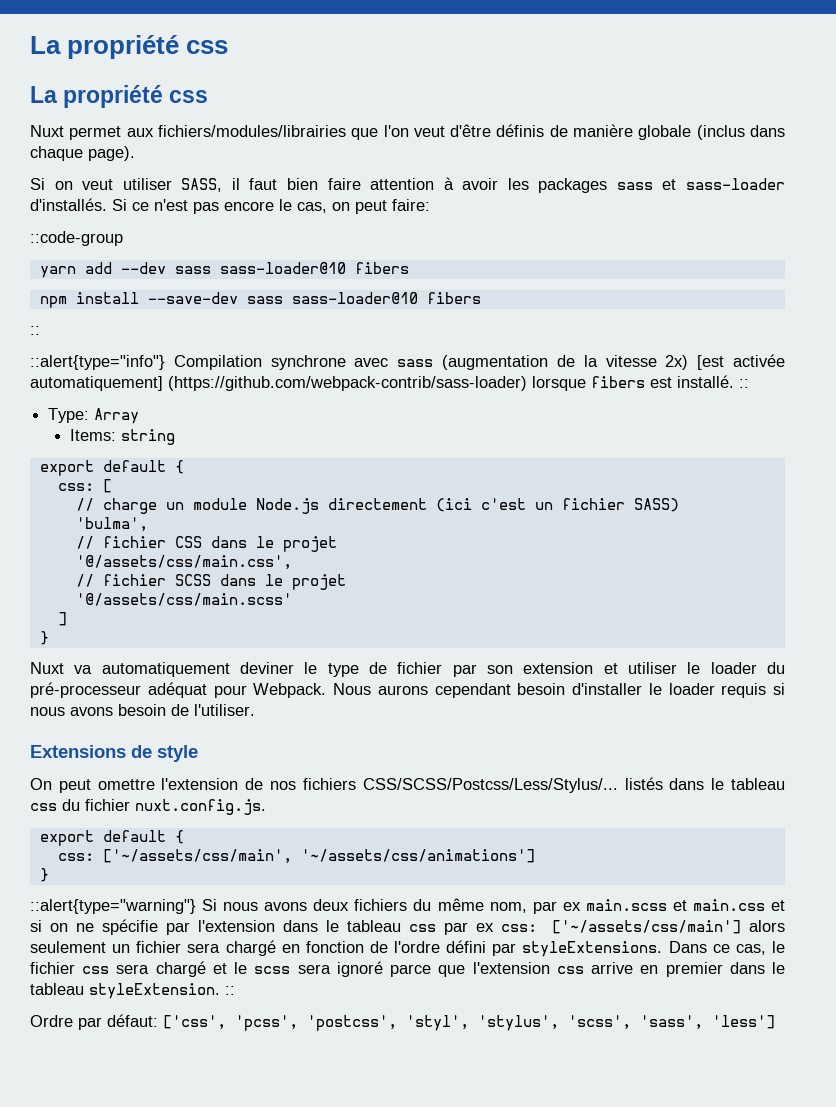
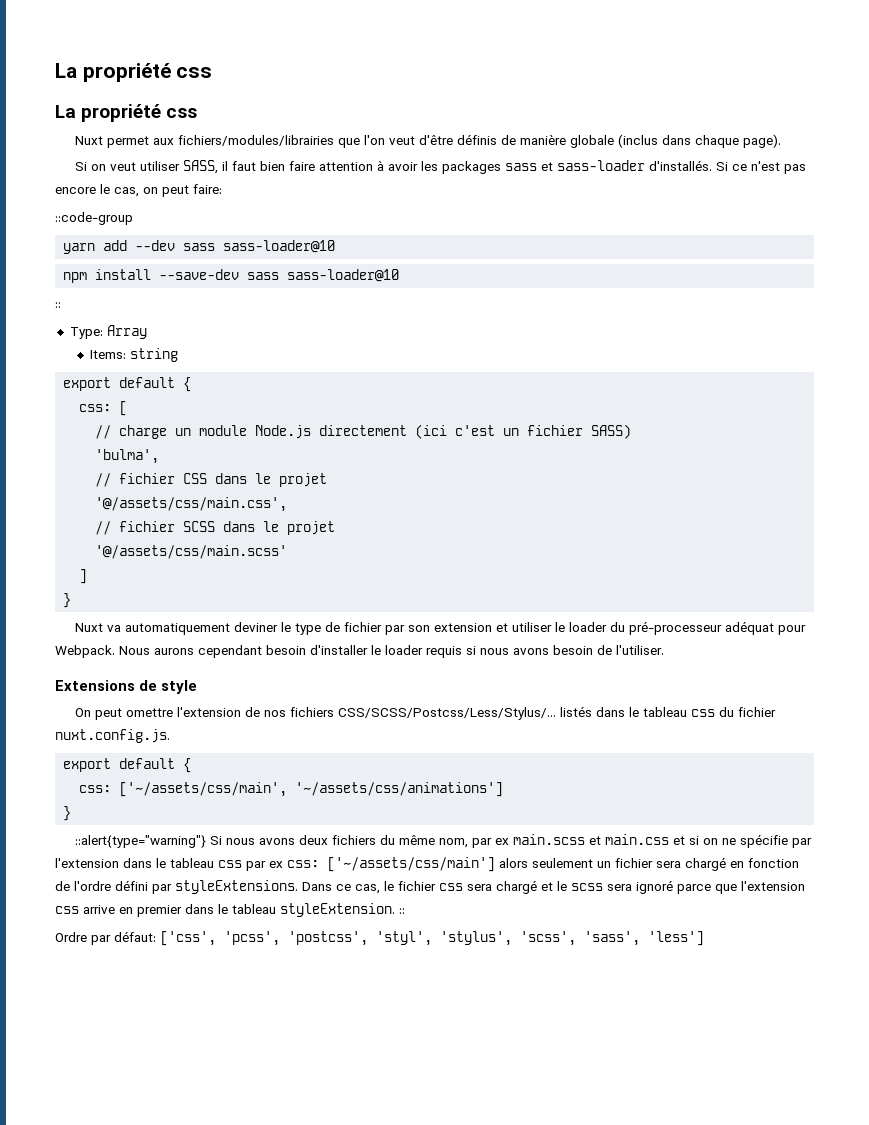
- yarn add --dev sass sass-loader@10 fibers
+ yarn add --dev sass sass-loader@10
- npm install --save-dev sass sass-loader@10 fibers
+ npm install --save-dev sass sass-loader@10
  ::
- ::alert{type="info"} Compilation synchrone avec sass (augmentation de la vitesse 2x) [est activée automatiquement] (https://github.com/webpack-contrib/sass-loader) lorsque fibers est installé. ::

